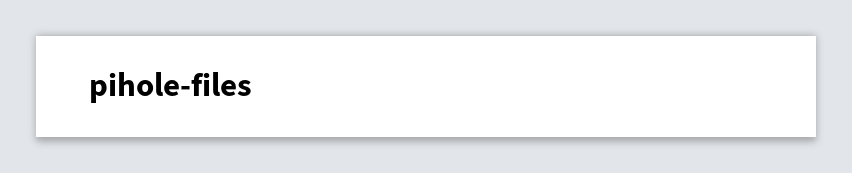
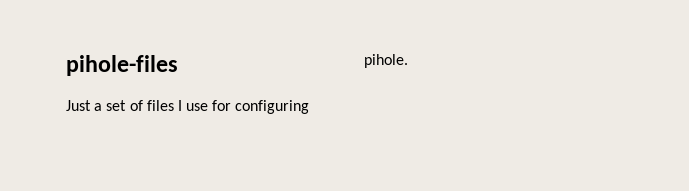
+ Just a set of files I use for configuring pihole.

